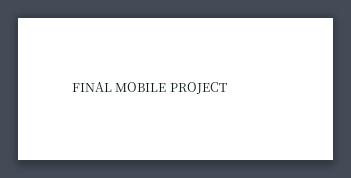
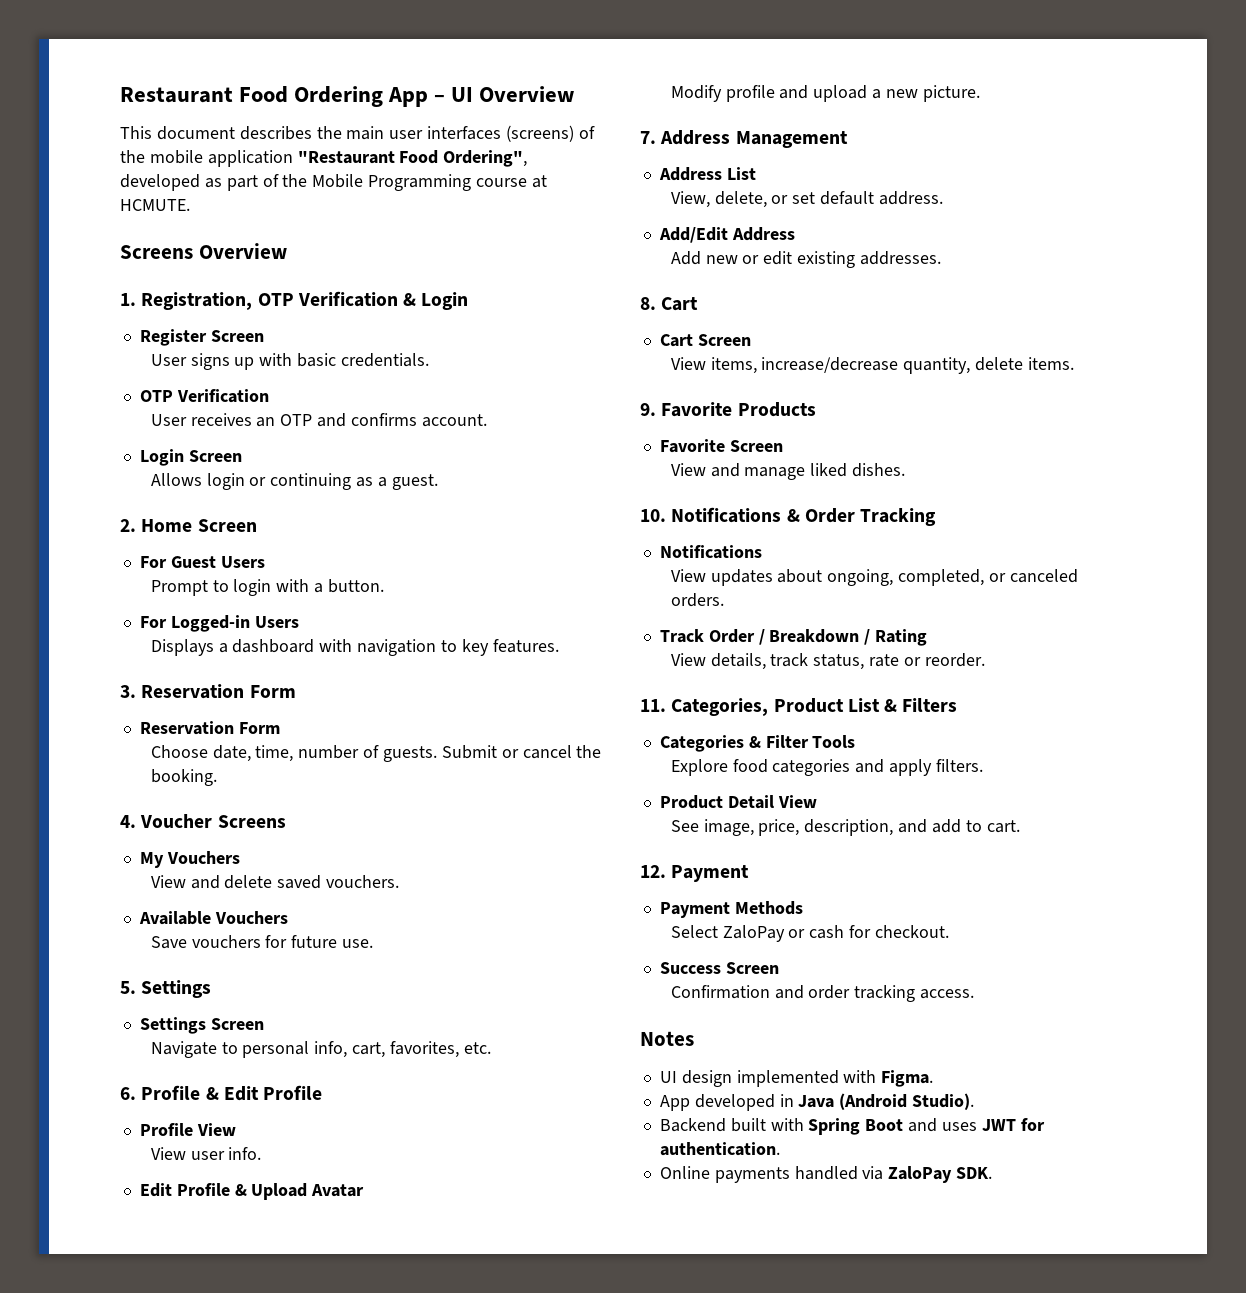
- FINAL MOBILE PROJECT
+ Restaurant Food Ordering App – UI Overview
+ This document describes the main user interfaces (screens) of the mobile application "Restaurant Food Ordering", developed as part of the Mobile Programming course at HCMUTE.
+ Screens Overview
+ 1. Registration, OTP Verification & Login
+ Register Screen
+ User signs up with basic credentials.
+ OTP Verification
+ User receives an OTP and confirms account.
+ Login Screen
+ Allows login or continuing as a guest.
+ 2. Home Screen
+ For Guest Users
+ Prompt to login with a button.
+ For Logged-in Users
+ Displays a dashboard with navigation to key features.
+ 3. Reservation Form
+ Reservation Form
+ Choose date, time, number of guests. Submit or cancel the booking.
+ 4. Voucher Screens
+ My Vouchers
+ View and delete saved vouchers.
+ Available Vouchers
+ Save vouchers for future use.
+ 5. Settings
+ Settings Screen
+ Navigate to personal info, cart, favorites, etc.
+ 6. Profile & Edit Profile
+ Profile View
+ View user info.
+ Edit Profile & Upload Avatar
+ Modify profile and upload a new picture.
+ 7. Address Management
+ Address List
+ View, delete, or set default address.
+ Add/Edit Address
+ Add new or edit existing addresses.
+ 8. Cart
+ Cart Screen
+ View items, increase/decrease quantity, delete items.
+ 9. Favorite Products
+ Favorite Screen
+ View and manage liked dishes.
+ 10. Notifications & Order Tracking
+ Notifications
+ View updates about ongoing, completed, or canceled orders.
+ Track Order / Breakdown / Rating
+ View details, track status, rate or reorder.
+ 11. Categories, Product List & Filters
+ Categories & Filter Tools
+ Explore food categories and apply filters.
+ Product Detail View
+ See image, price, description, and add to cart.
+ 12. Payment
+ Payment Methods
+ Select ZaloPay or cash for checkout.
+ Success Screen
+ Confirmation and order tracking access.
+ Notes
+ UI design implemented with Figma.
+ App developed in Java (Android Studio).
+ Backend built with Spring Boot and uses JWT for authentication.
+ Online payments handled via ZaloPay SDK.

